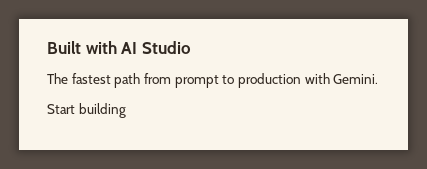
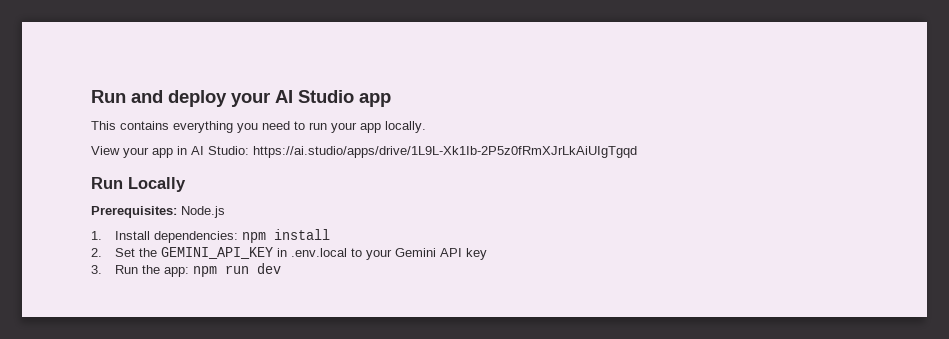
- Built with AI Studio
- The fastest path from prompt to production with Gemini.
- Start building
+ Run and deploy your AI Studio app
+ This contains everything you need to run your app locally.
+ View your app in AI Studio: https://ai.studio/apps/drive/1L9L-Xk1Ib-2P5z0fRmXJrLkAiUIgTgqd
+ Run Locally
+ Prerequisites: Node.js
+ 1. Install dependencies: npm install
+ 2. Set the GEMINI_API_KEY in .env.local to your Gemini API key
+ 3. Run the app: npm run dev

